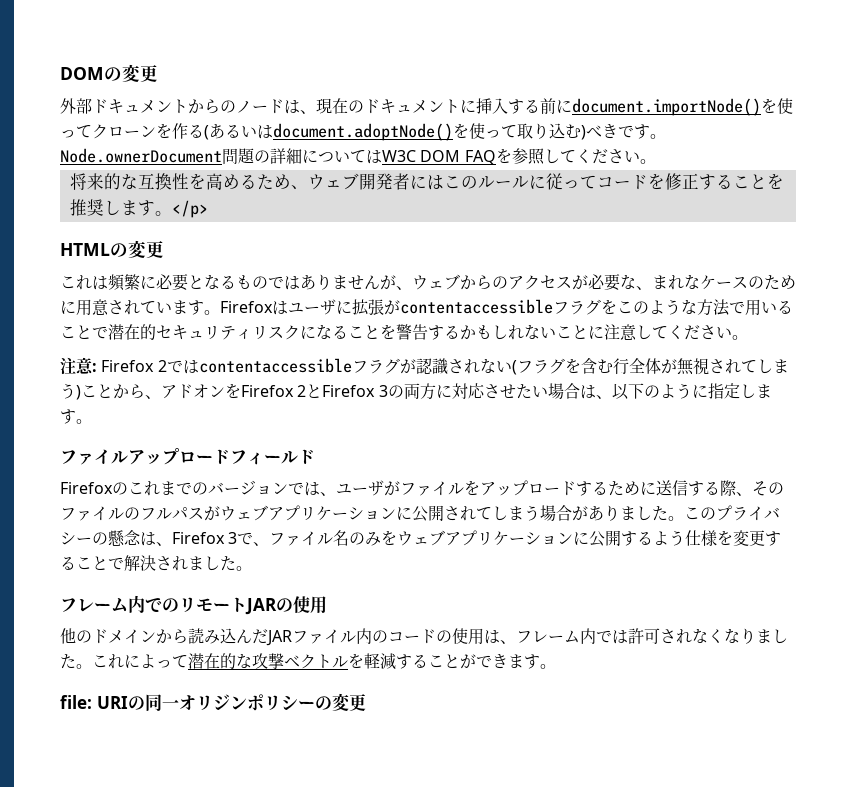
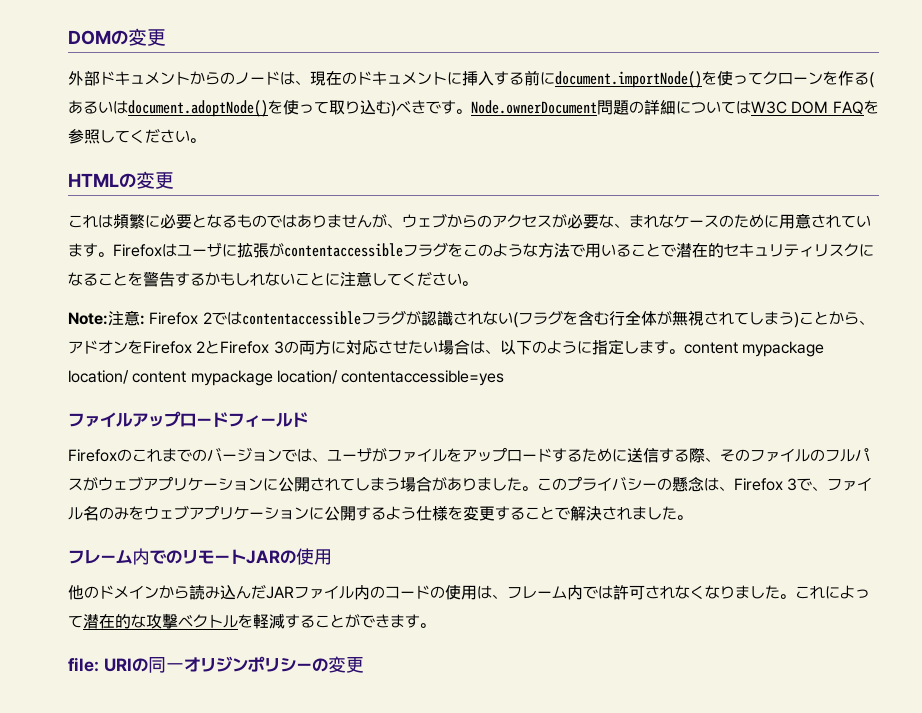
- 将来的な互換性を高めるため、ウェブ開発者にはこのルールに従ってコードを修正することを推奨します。</p>
- 注意: Firefox 2ではcontentaccessibleフラグが認識されない(フラグを含む行全体が無視されてしまう)ことから、アドオンをFirefox 2とFirefox 3の両方に対応させたい場合は、以下のように指定します。
+ Note:注意: Firefox 2ではcontentaccessibleフラグが認識されない(フラグを含む行全体が無視されてしまう)ことから、アドオンをFirefox 2とFirefox 3の両方に対応させたい場合は、以下のように指定します。content mypackage location/ content mypackage location/ contentaccessible=yes

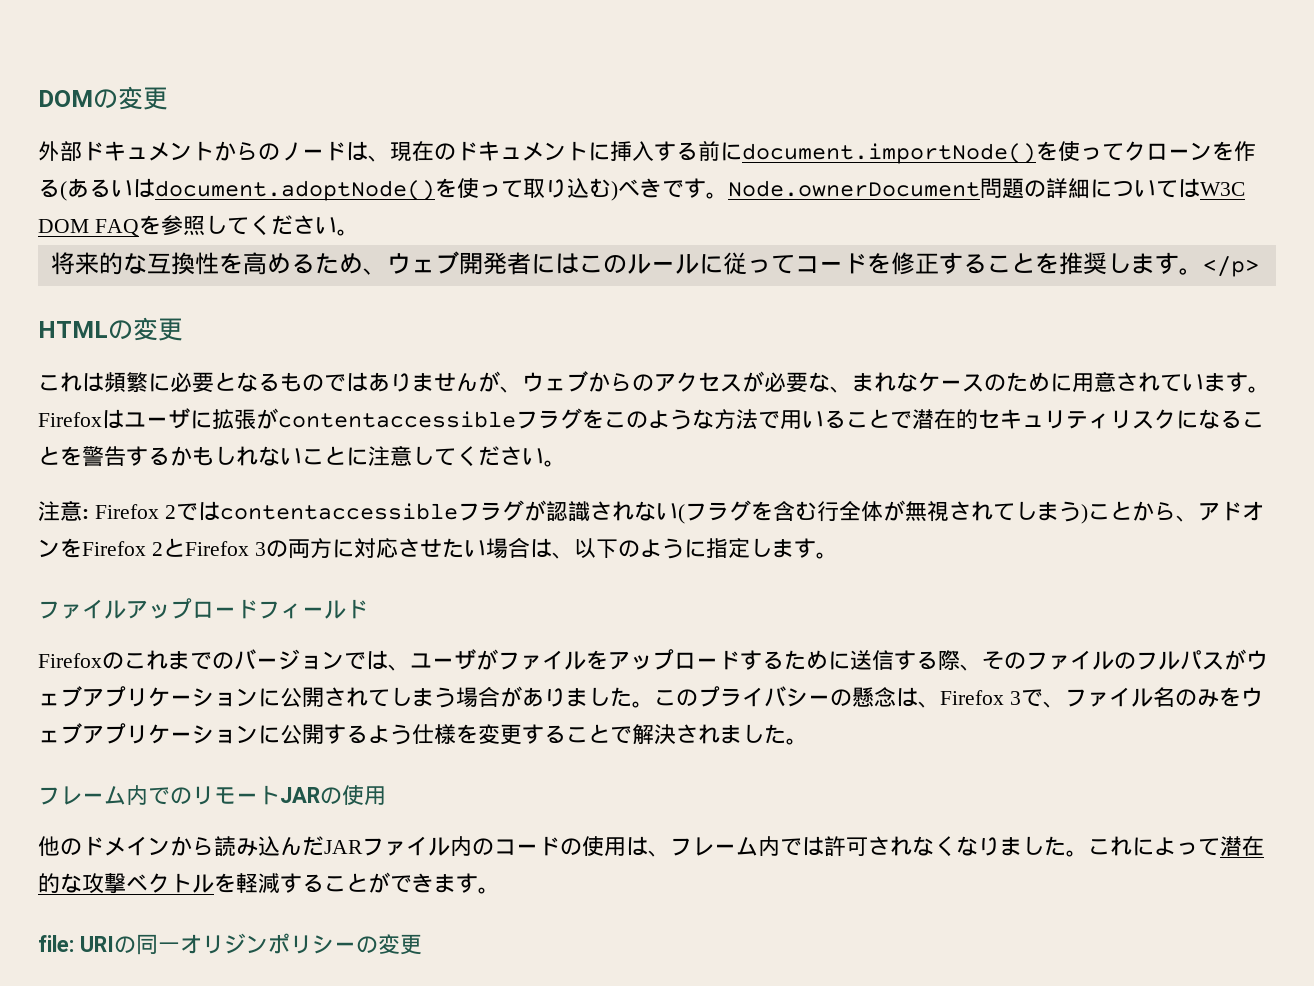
+ 将来的な互換性を高めるため、ウェブ開発者にはこのルールに従ってコードを修正することを推奨します。</p>
- Note:注意: Firefox 2ではcontentaccessibleフラグが認識されない(フラグを含む行全体が無視されてしまう)ことから、アドオンをFirefox 2とFirefox 3の両方に対応させたい場合は、以下のように指定します。content mypackage location/ content mypackage location/ contentaccessible=yes
+ 注意: Firefox 2ではcontentaccessibleフラグが認識されない(フラグを含む行全体が無視されてしまう)ことから、アドオンをFirefox 2とFirefox 3の両方に対応させたい場合は、以下のように指定します。

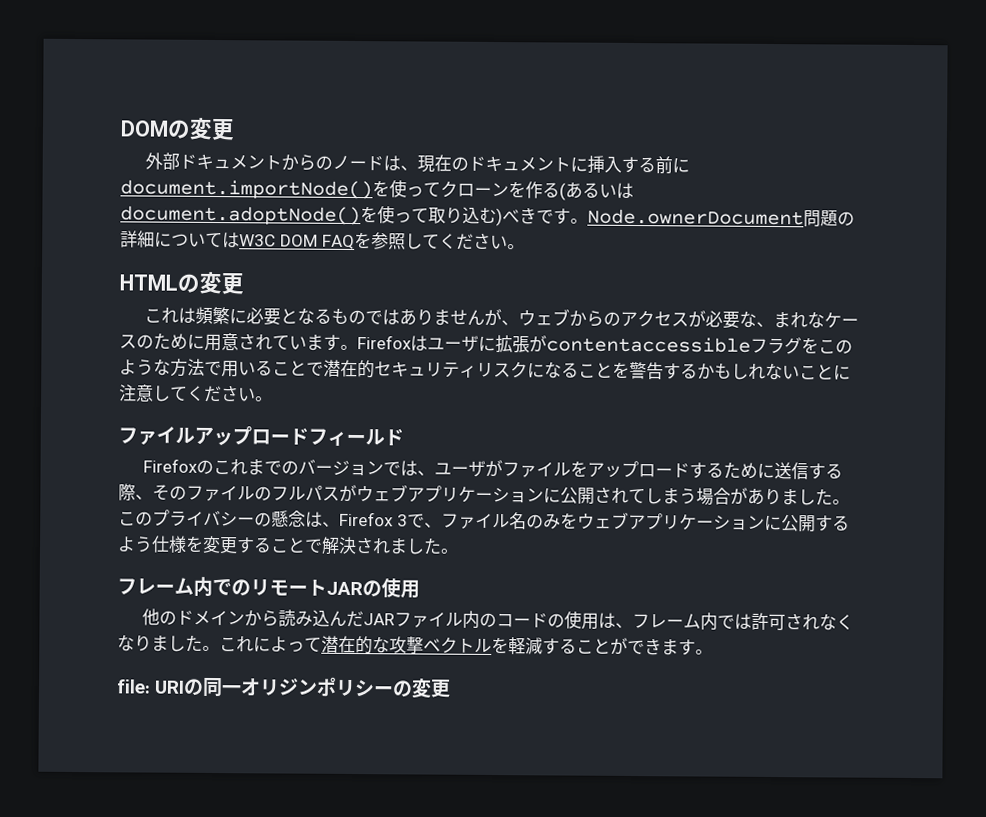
- 将来的な互換性を高めるため、ウェブ開発者にはこのルールに従ってコードを修正することを推奨します。</p>
- 注意: Firefox 2ではcontentaccessibleフラグが認識されない(フラグを含む行全体が無視されてしまう)ことから、アドオンをFirefox 2とFirefox 3の両方に対応させたい場合は、以下のように指定します。

